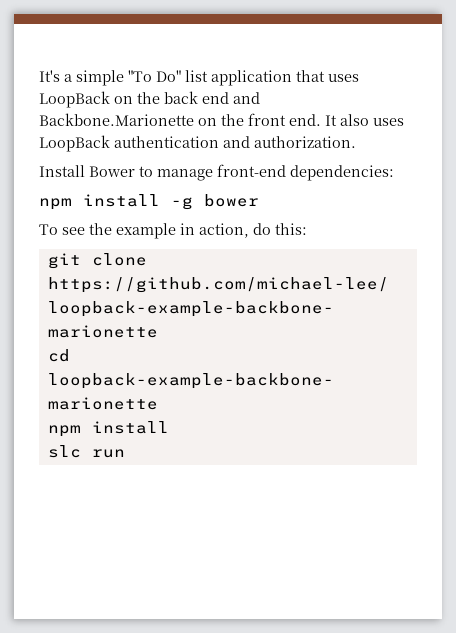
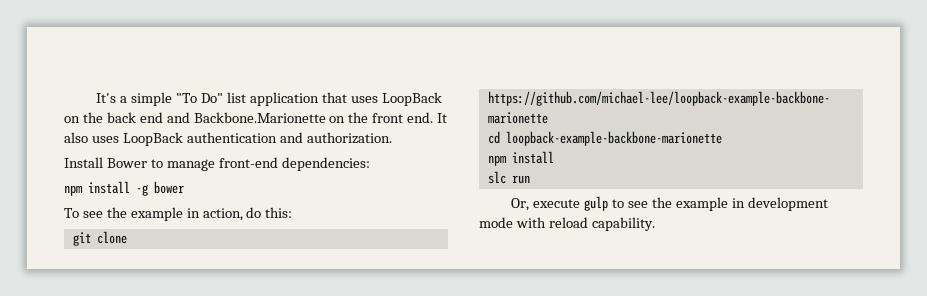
+ Or, execute gulp to see the example in development mode with reload capability.

